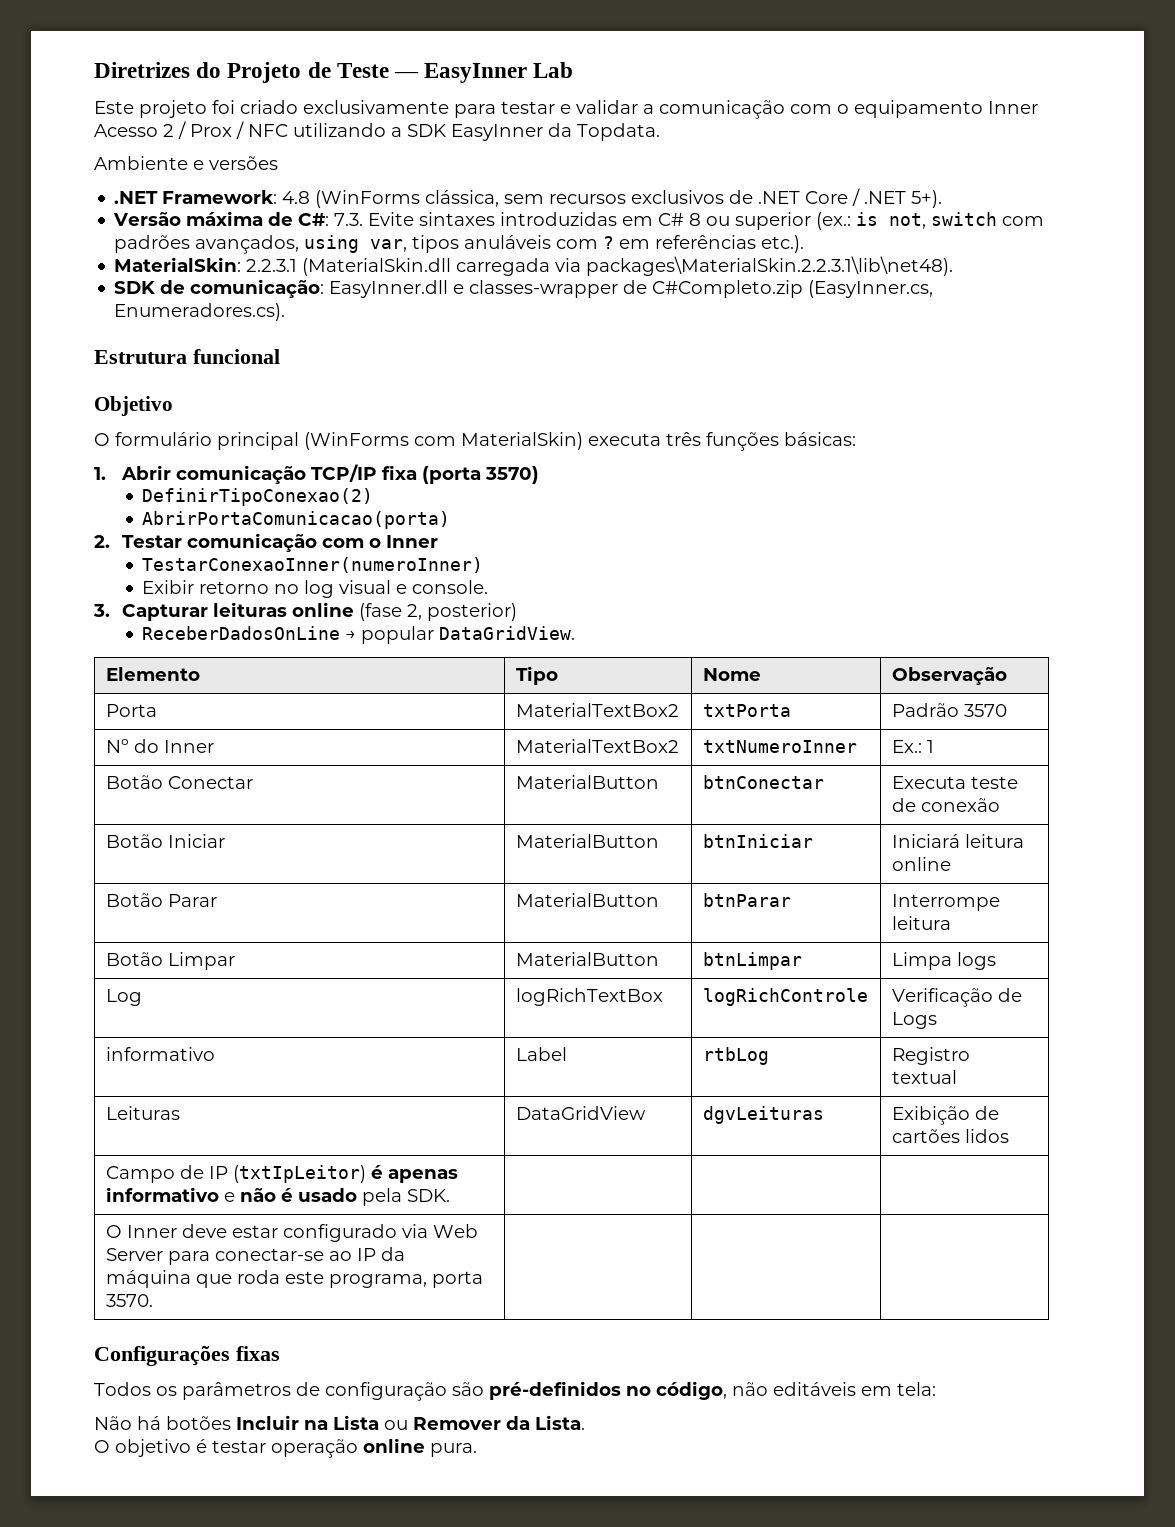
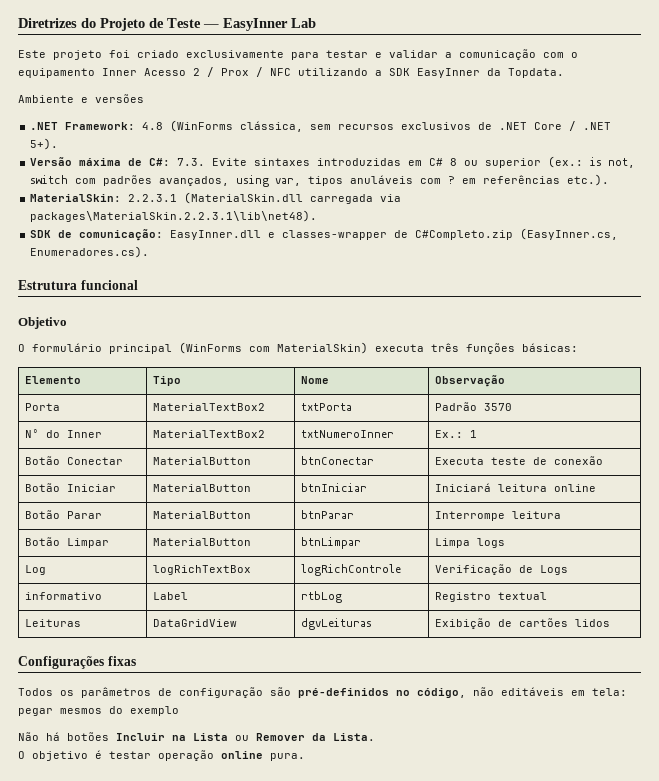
- 1. Abrir comunicação TCP/IP fixa (porta 3570)
- DefinirTipoConexao(2)
- AbrirPortaComunicacao(porta)
- 2. Testar comunicação com o Inner
- TestarConexaoInner(numeroInner)
- Exibir retorno no log visual e console.
- 3. Capturar leituras online (fase 2, posterior)
- ReceberDadosOnLine → popular DataGridView.
- Campo de IP (txtIpLeitor) é apenas informativo e não é usado pela SDK. | | |
- O Inner deve estar configurado via Web Server para conectar-se ao IP da máquina que roda este programa, porta 3570. | | |
- Todos os parâmetros de configuração são pré-definidos no código, não editáveis em tela:
+ Todos os parâmetros de configuração são pré-definidos no código, não editáveis em tela: pegar mesmos do exemplo

